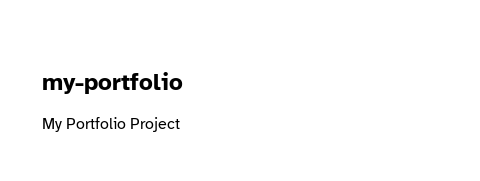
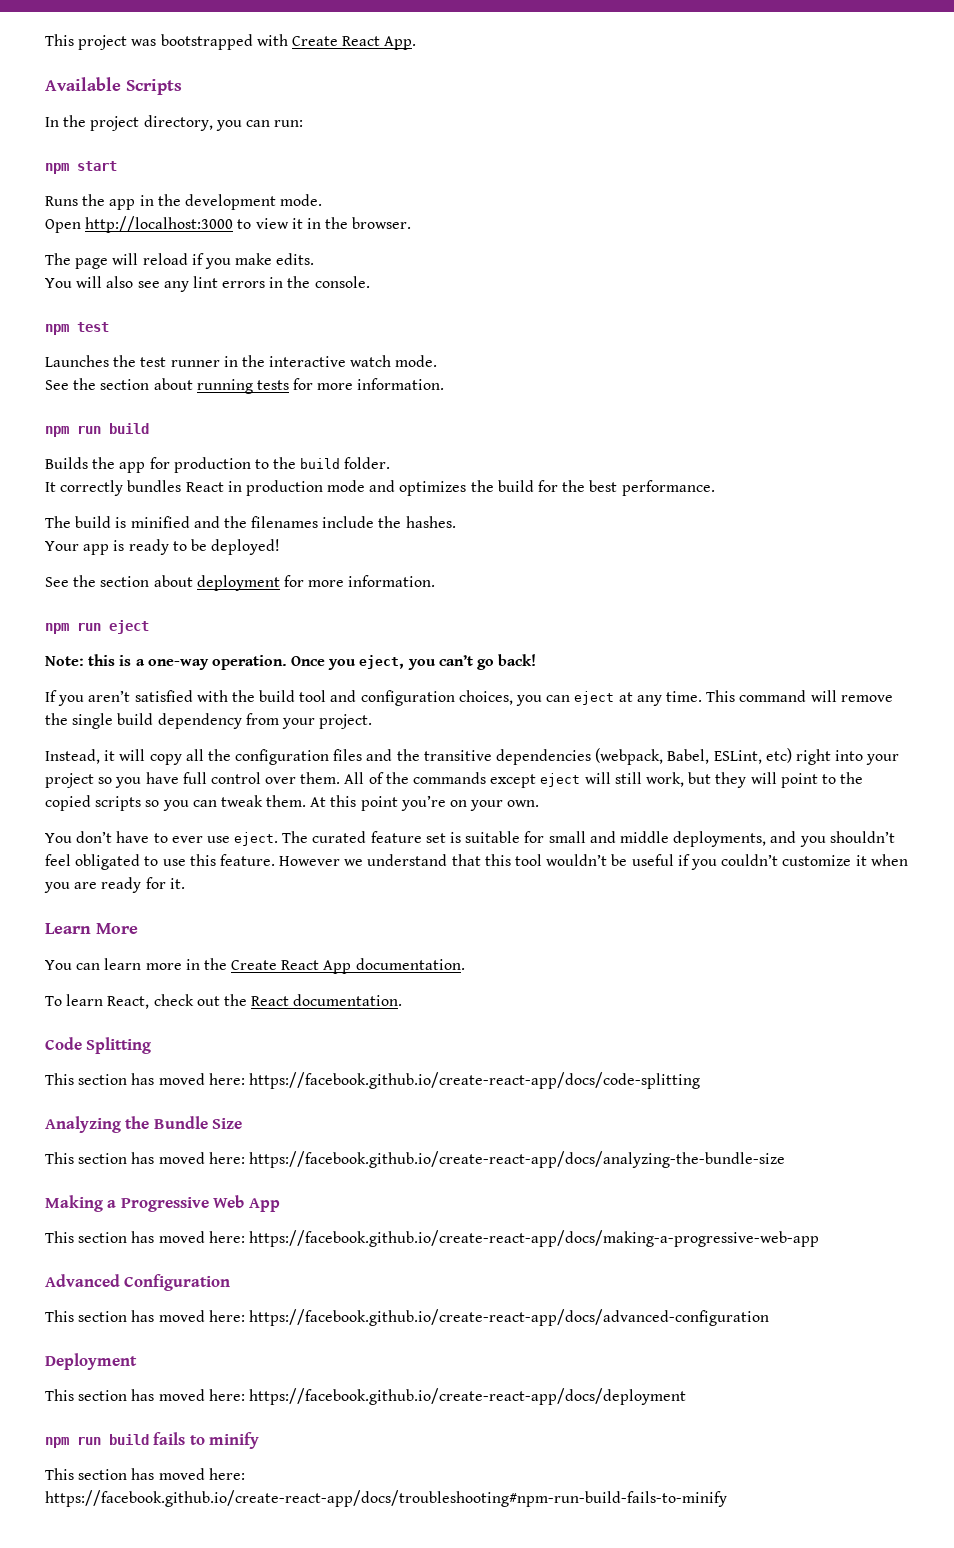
- my-portfolio
- My Portfolio Project
+ This project was bootstrapped with Create React App.
+ Available Scripts
+ In the project directory, you can run:
+ npm start
+ Runs the app in the development mode.
+ Open http://localhost:3000 to view it in the browser.
+ The page will reload if you make edits.
+ You will also see any lint errors in the console.
+ npm test
+ Launches the test runner in the interactive watch mode.
+ See the section about running tests for more information.
+ npm run build
+ Builds the app for production to the build folder.
+ It correctly bundles React in production mode and optimizes the build for the best performance.
+ The build is minified and the filenames include the hashes.
+ Your app is ready to be deployed!
+ See the section about deployment for more information.
+ npm run eject
+ Note: this is a one-way operation. Once you eject, you can’t go back!
+ If you aren’t satisfied with the build tool and configuration choices, you can eject at any time. This command will remove the single build dependency from your project.
+ Instead, it will copy all the configuration files and the transitive dependencies (webpack, Babel, ESLint, etc) right into your project so you have full control over them. All of the commands except eject will still work, but they will point to the copied scripts so you can tweak them. At this point you’re on your own.
+ You don’t have to ever use eject. The curated feature set is suitable for small and middle deployments, and you shouldn’t feel obligated to use this feature. However we understand that this tool wouldn’t be useful if you couldn’t customize it when you are ready for it.
+ Learn More
+ You can learn more in the Create React App documentation.
+ To learn React, check out the React documentation.
+ Code Splitting
+ This section has moved here: https://facebook.github.io/create-react-app/docs/code-splitting
+ Analyzing the Bundle Size
+ This section has moved here: https://facebook.github.io/create-react-app/docs/analyzing-the-bundle-size
+ Making a Progressive Web App
+ This section has moved here: https://facebook.github.io/create-react-app/docs/making-a-progressive-web-app
+ Advanced Configuration
+ This section has moved here: https://facebook.github.io/create-react-app/docs/advanced-configuration
+ Deployment
+ This section has moved here: https://facebook.github.io/create-react-app/docs/deployment
+ npm run build fails to minify
+ This section has moved here: https://facebook.github.io/create-react-app/docs/troubleshooting#npm-run-build-fails-to-minify

